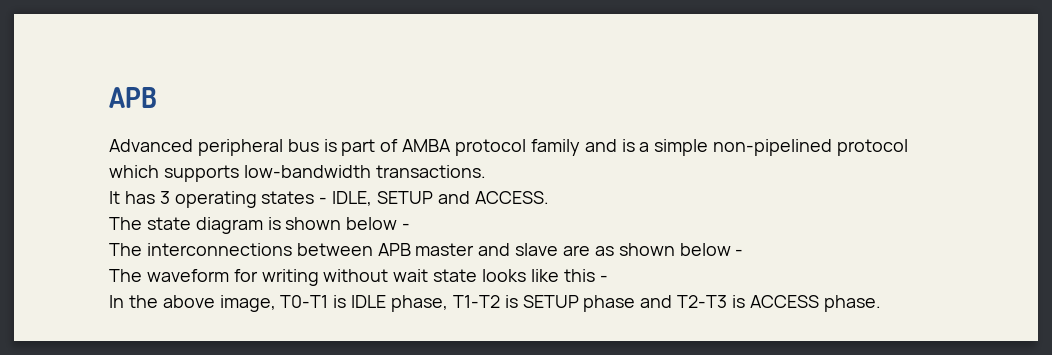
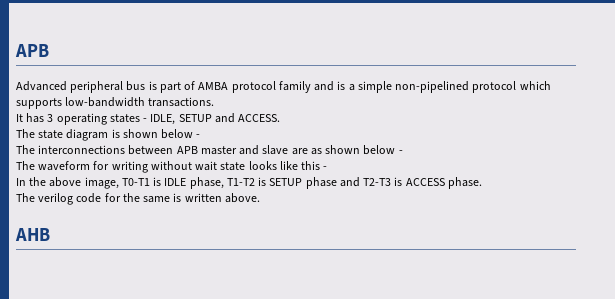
+ The verilog code for the same is written above.
+ AHB

